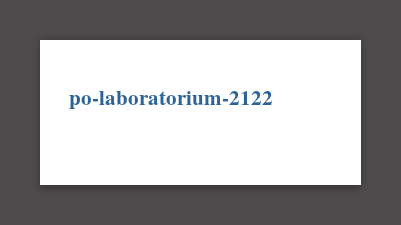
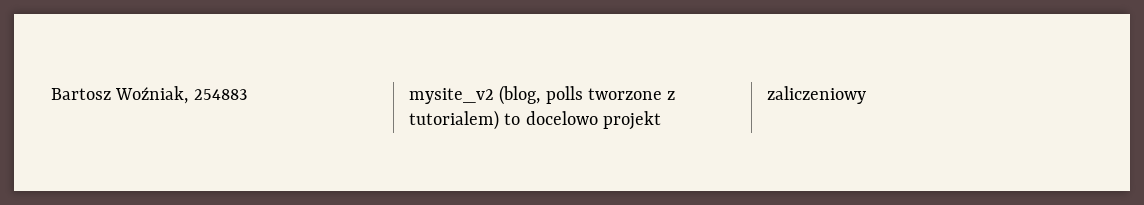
- po-laboratorium-2122
+ Bartosz Woźniak, 254883
+ mysite_v2 (blog, polls tworzone z tutorialem) to docelowo projekt zaliczeniowy

